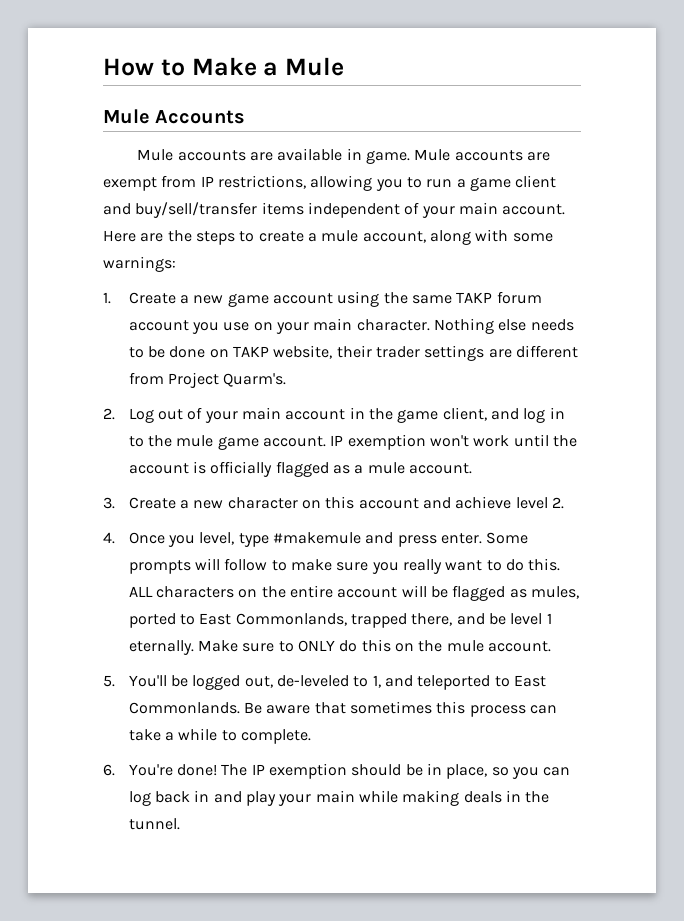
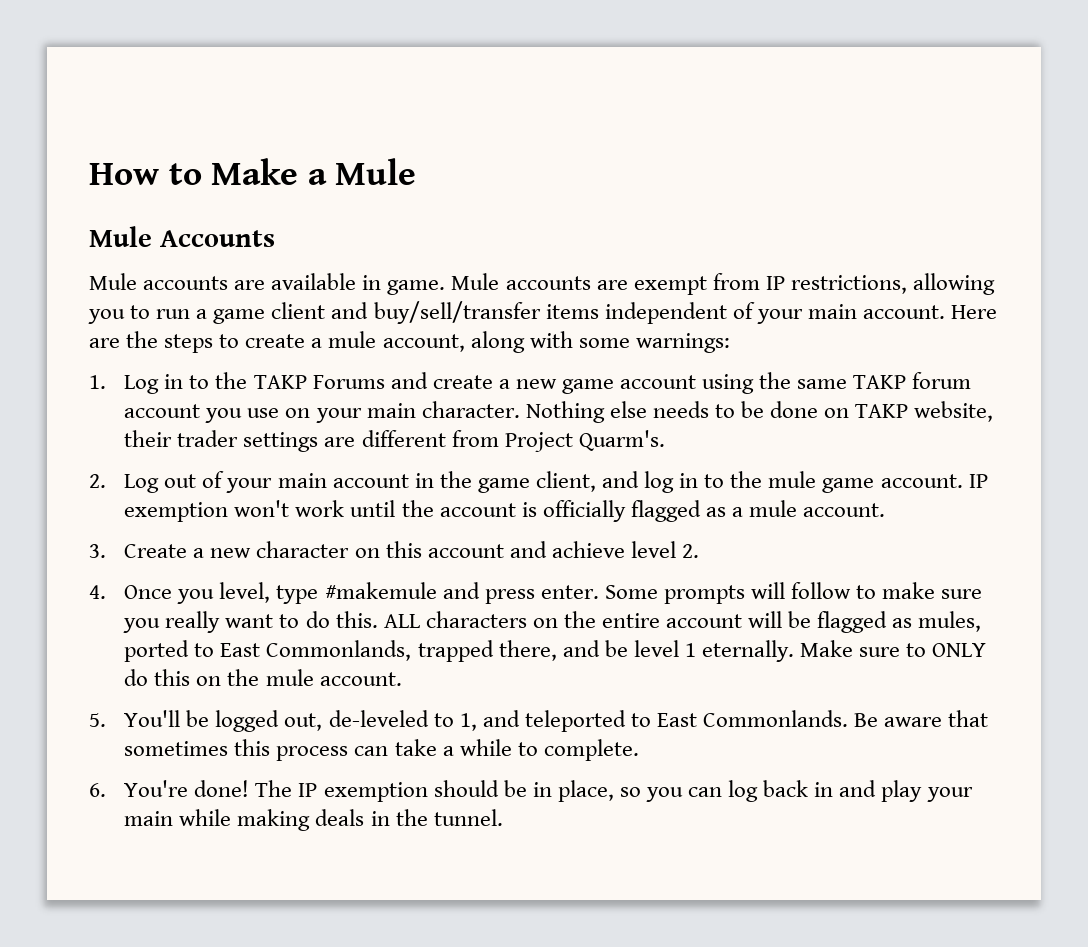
- 1. Create a new game account using the same TAKP forum account you use on your main character.
+ 1. Log in to the TAKP Forums and create a new game account using the same TAKP forum account you use on your main character.

